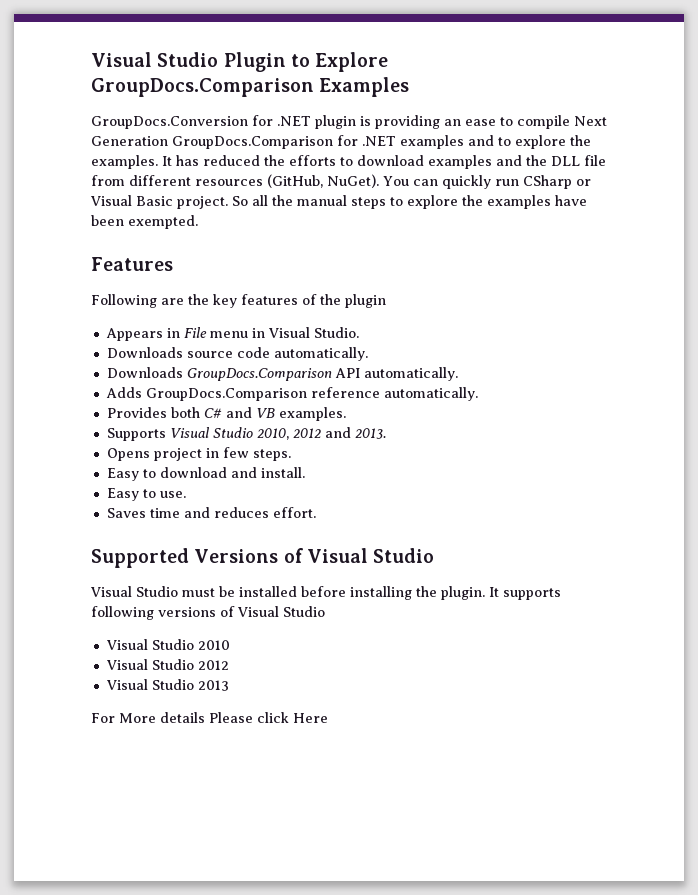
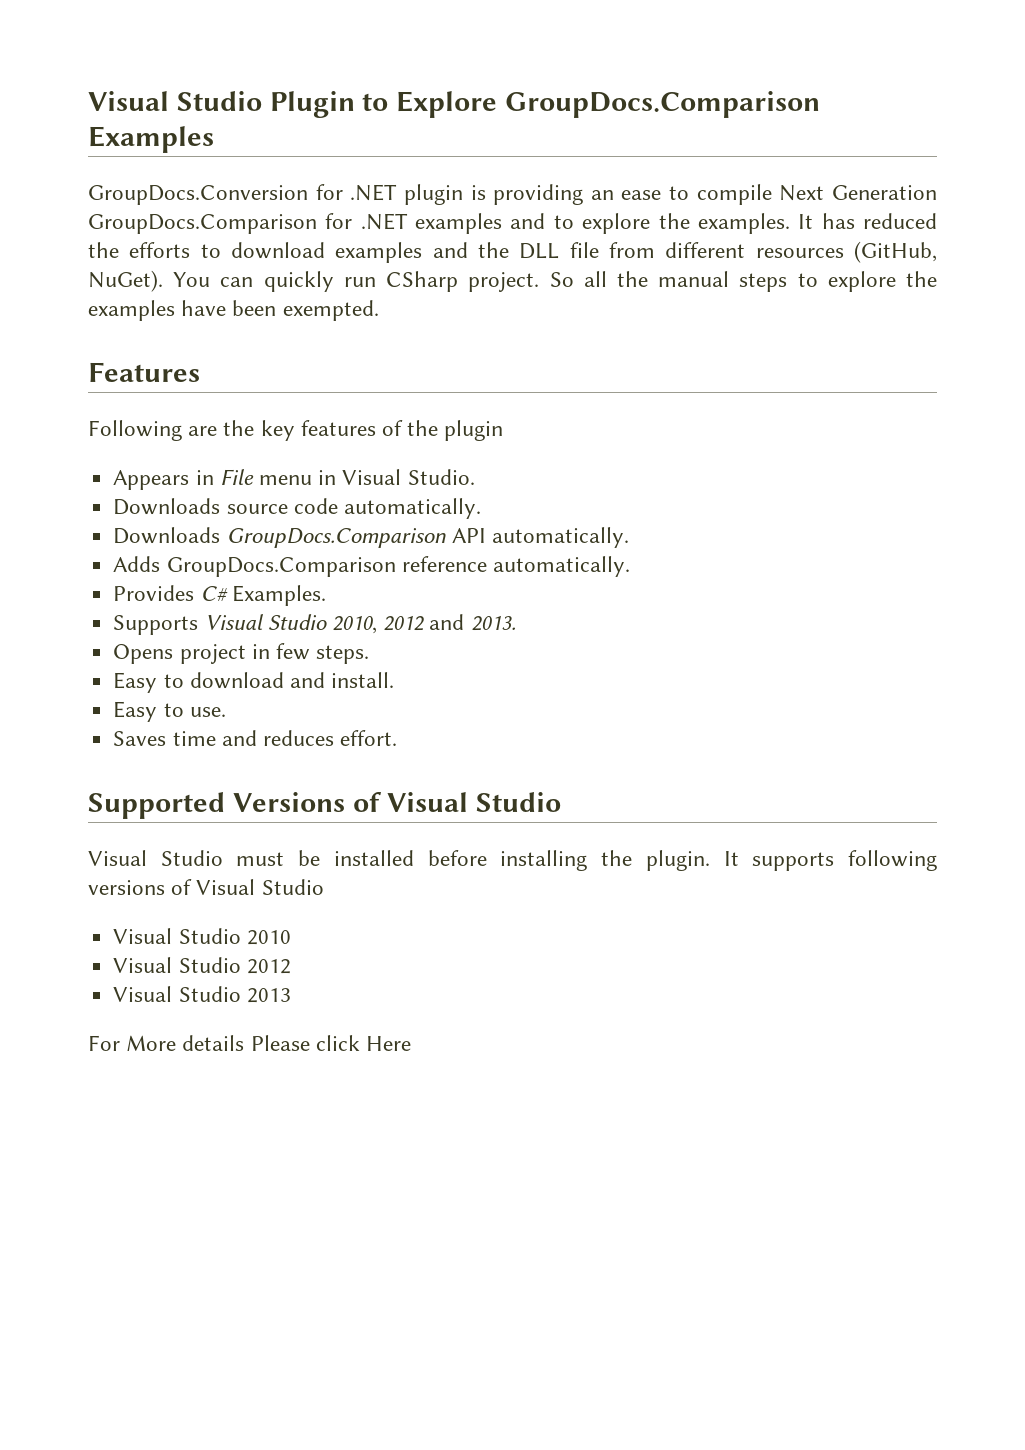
- You can quickly run CSharp or Visual Basic project.
+ You can quickly run CSharp project.
- Provides both C# and VB examples.
+ Provides C# Examples.

